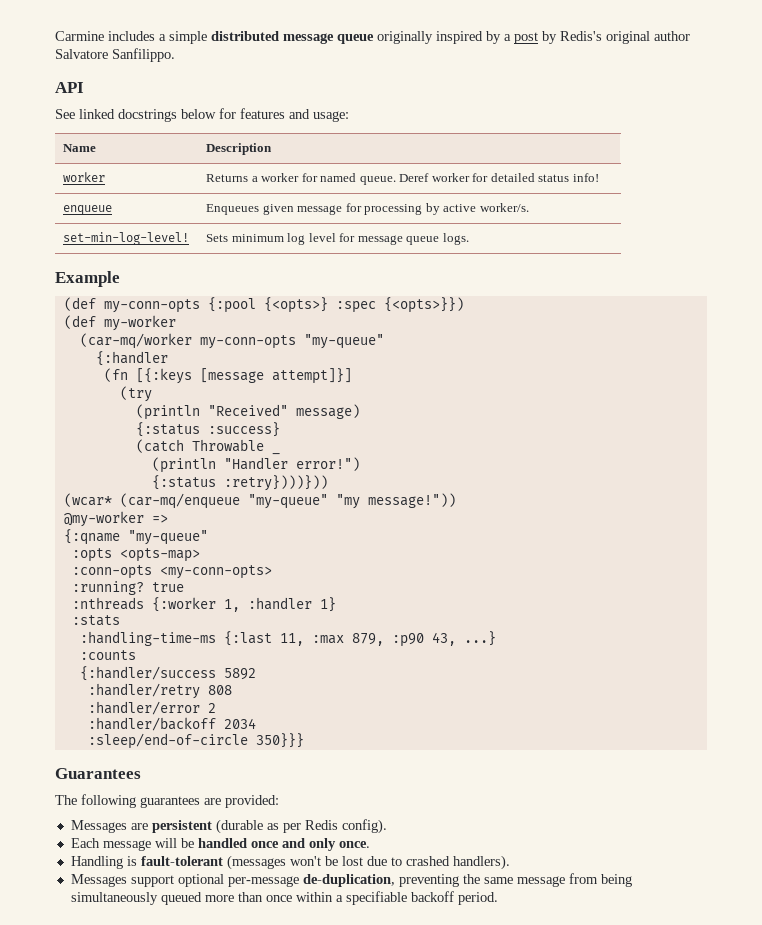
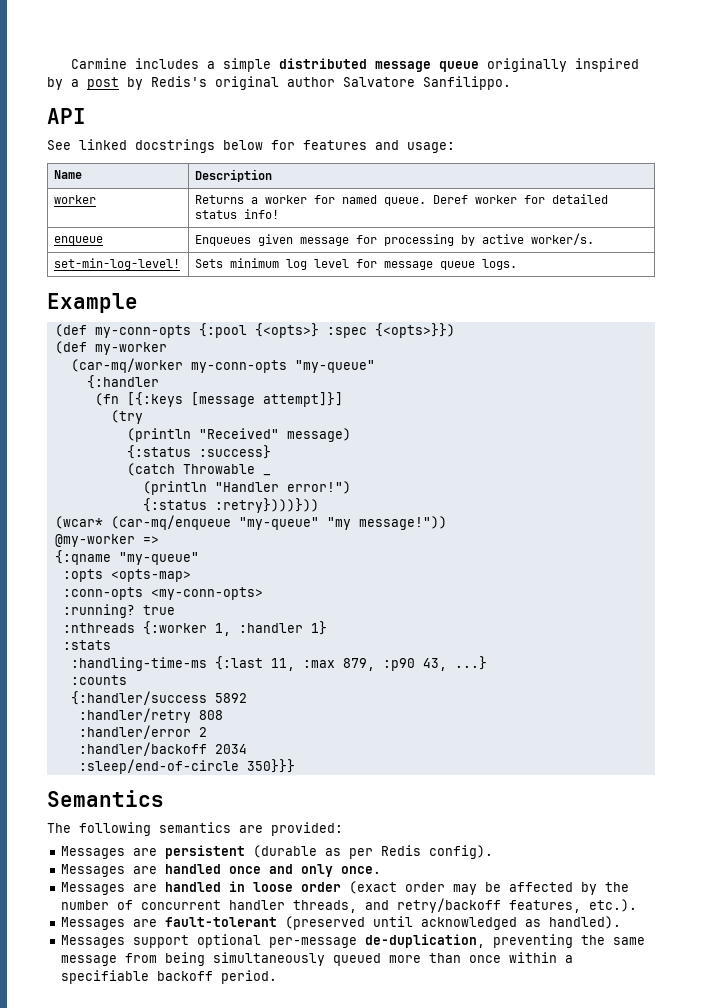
- Guarantees
+ Semantics
- The following guarantees are provided:
+ The following semantics are provided:
- Each message will be handled once and only once.
+ Messages are handled once and only once.
- Handling is fault-tolerant (messages won't be lost due to crashed handlers).
+ Messages are handled in loose order (exact order may be affected by the number of concurrent handler threads, and retry/backoff features, etc.).
+ Messages are fault-tolerant (preserved until acknowledged as handled).

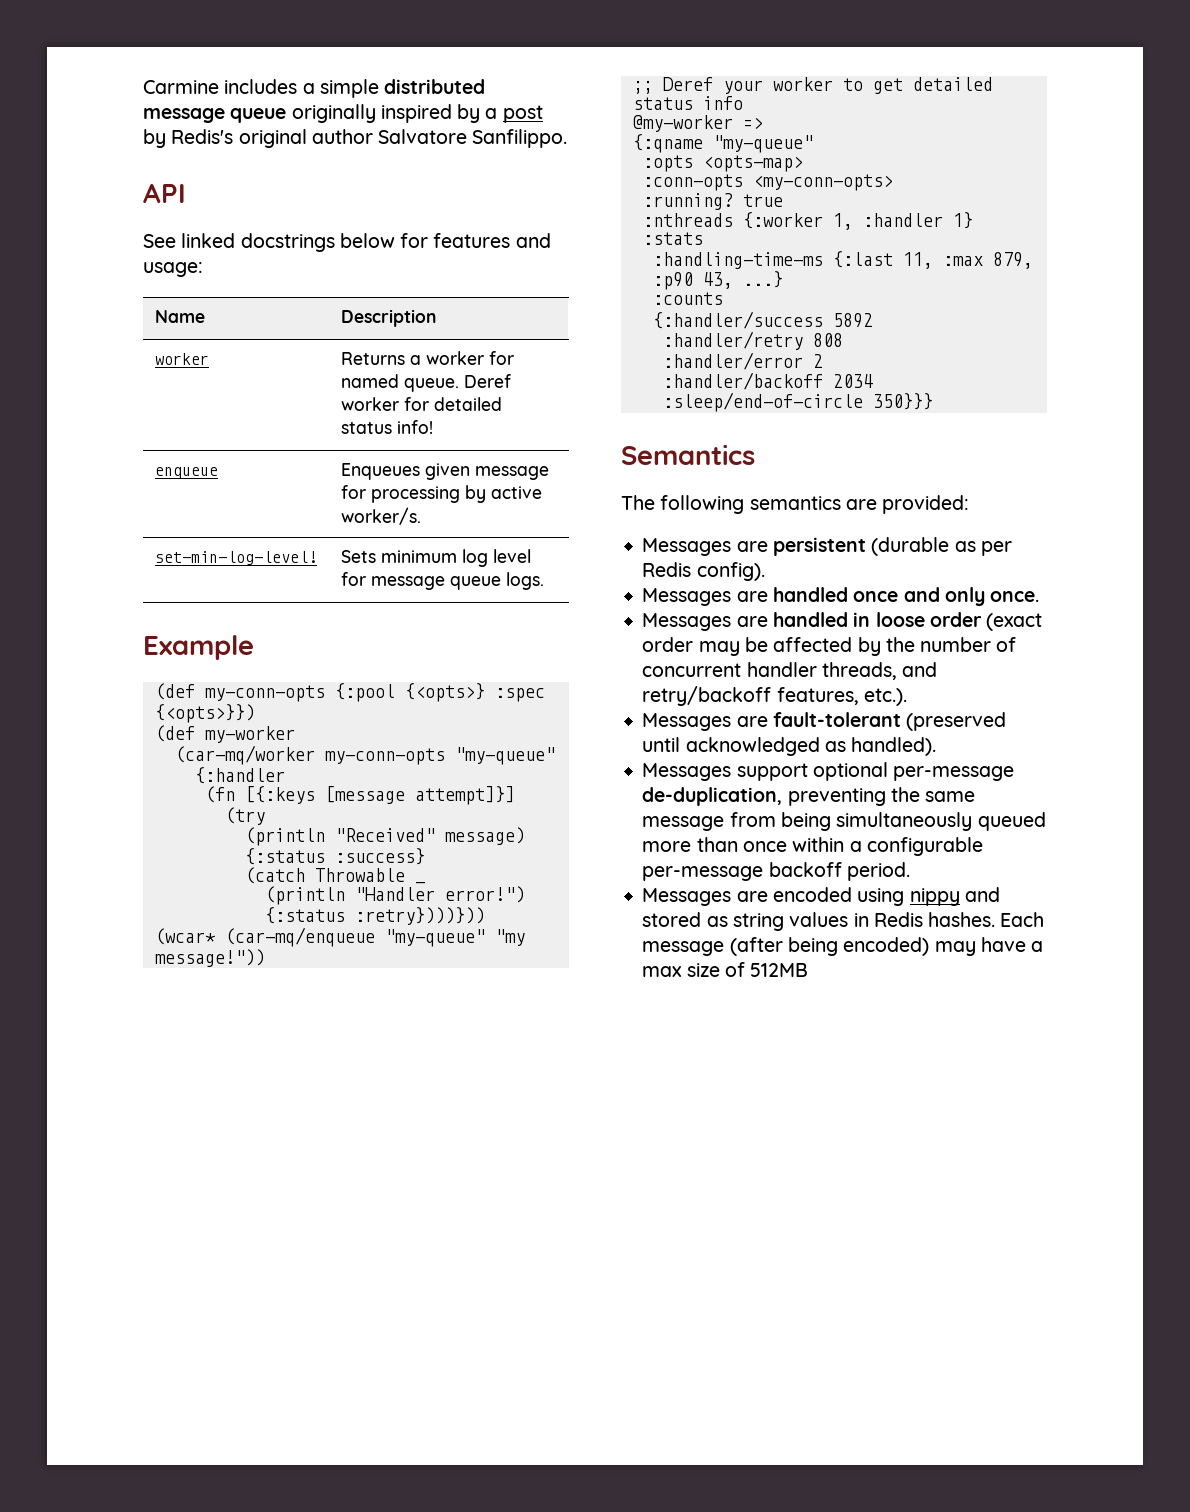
+ ;; Deref your worker to get detailed status info
- Messages support optional per-message de-duplication, preventing the same message from being simultaneously queued more than once within a specifiable backoff period.
+ Messages support optional per-message de-duplication, preventing the same message from being simultaneously queued more than once within a configurable per-message backoff period.
+ Messages are encoded using nippy and stored as string values in Redis hashes. Each message (after being encoded) may have a max size of 512MB

